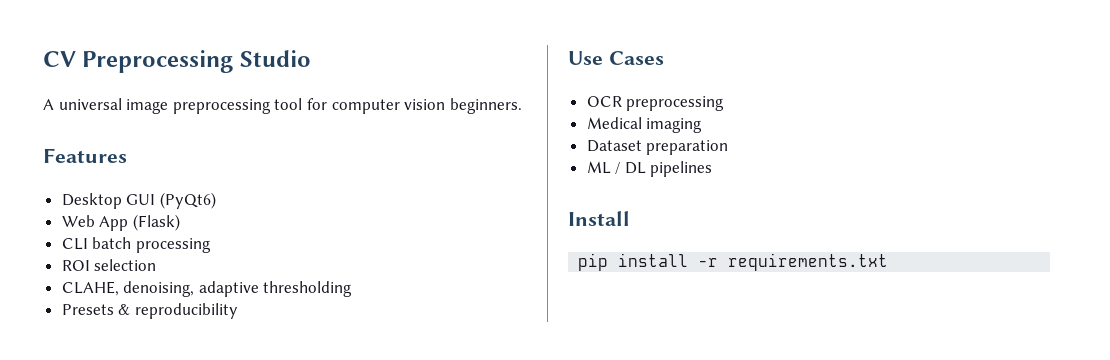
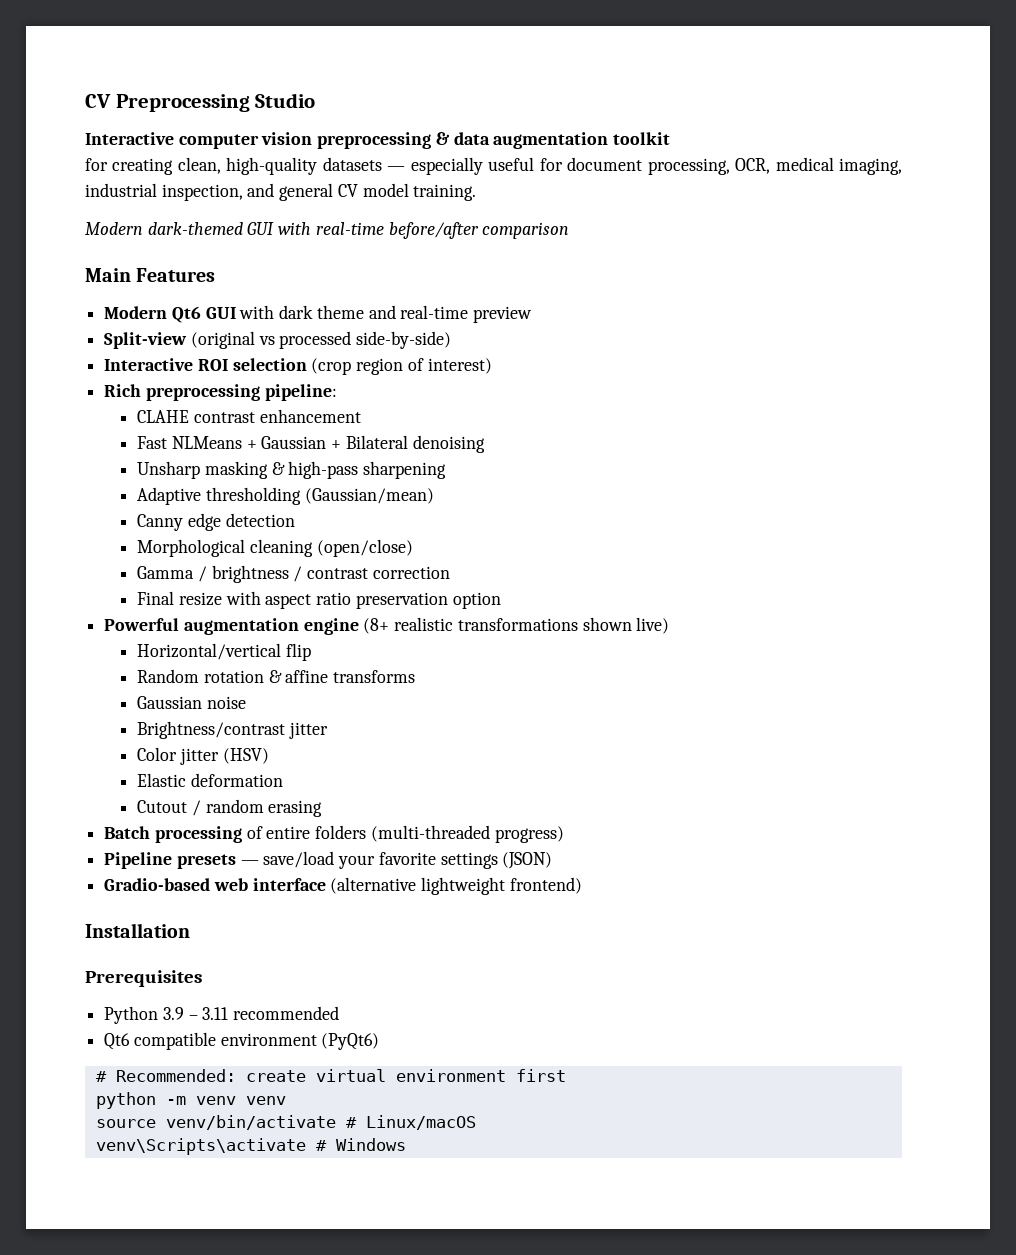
- A universal image preprocessing tool for computer vision beginners.
- Features
- Desktop GUI (PyQt6)
- Web App (Flask)
- CLI batch processing
- ROI selection
- CLAHE, denoising, adaptive thresholding
- Presets & reproducibility
- Use Cases
- OCR preprocessing
- Medical imaging
- Dataset preparation
- ML / DL pipelines
- Install
- pip install -r requirements.txt
+ Interactive computer vision preprocessing & data augmentation toolkit
+ for creating clean, high-quality datasets — especially useful for document processing, OCR, medical imaging, industrial inspection, and general CV model training.
+ Modern dark-themed GUI with real-time before/after comparison
+ Main Features
+ Modern Qt6 GUI with dark theme and real-time preview
+ Split-view (original vs processed side-by-side)
+ Interactive ROI selection (crop region of interest)
+ Rich preprocessing pipeline:
+ CLAHE contrast enhancement
+ Fast NLMeans + Gaussian + Bilateral denoising
+ Unsharp masking & high-pass sharpening
+ Adaptive thresholding (Gaussian/mean)
+ Canny edge detection
+ Morphological cleaning (open/close)
+ Gamma / brightness / contrast correction
+ Final resize with aspect ratio preservation option
+ Powerful augmentation engine (8+ realistic transformations shown live)
+ Horizontal/vertical flip
+ Random rotation & affine transforms
+ Gaussian noise
+ Brightness/contrast jitter
+ Color jitter (HSV)
+ Elastic deformation
+ Cutout / random erasing
+ Batch processing of entire folders (multi-threaded progress)
+ Pipeline presets — save/load your favorite settings (JSON)
+ Gradio-based web interface (alternative lightweight frontend)
+ Installation
+ Prerequisites
+ Python 3.9 – 3.11 recommended
+ Qt6 compatible environment (PyQt6)
+ # Recommended: create virtual environment first
+ python -m venv venv
+ source venv/bin/activate # Linux/macOS
+ venv\Scripts\activate # Windows

